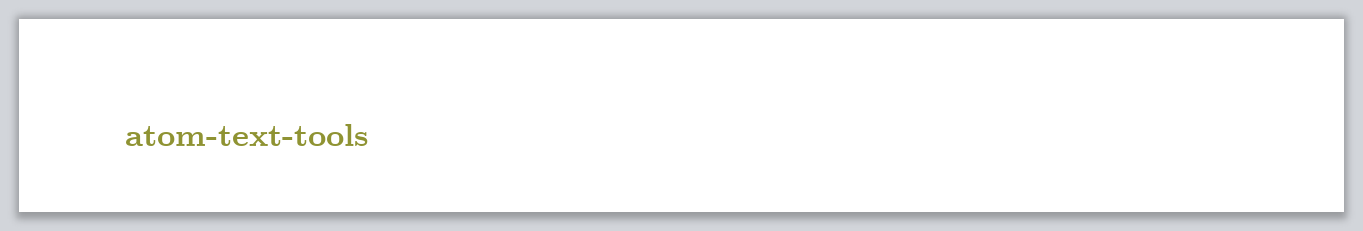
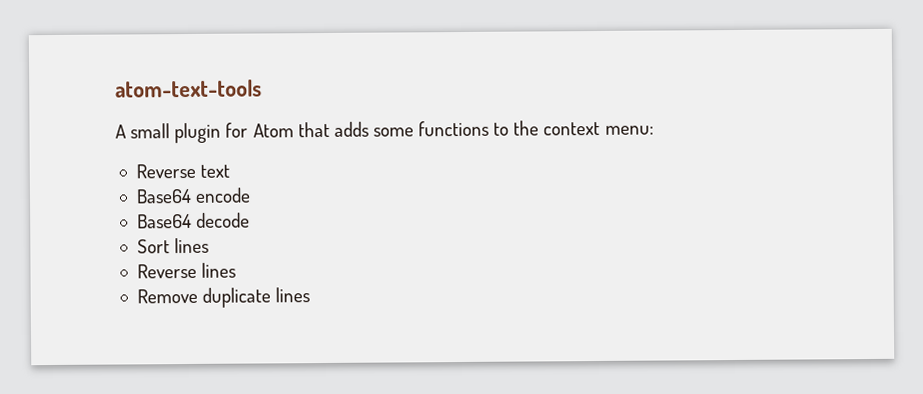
+ A small plugin for Atom that adds some functions to the context menu:
+ Reverse text
+ Base64 encode
+ Base64 decode
+ Sort lines
+ Reverse lines
+ Remove duplicate lines

